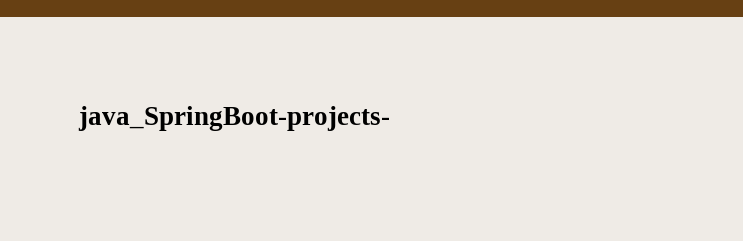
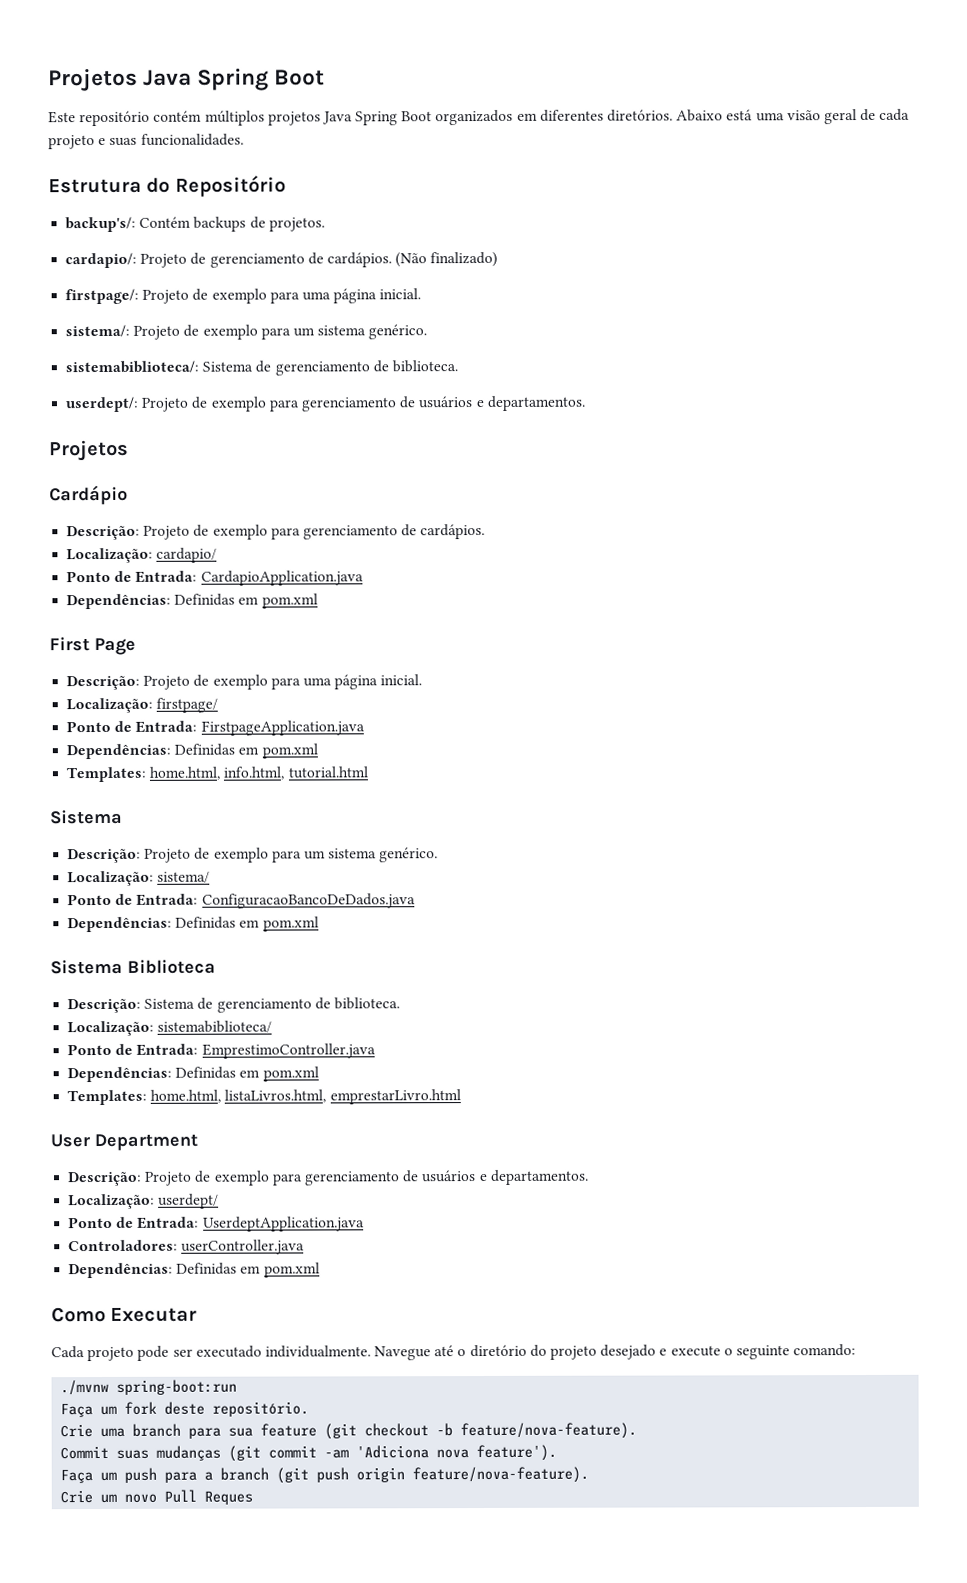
- java_SpringBoot-projects-
+ Projetos Java Spring Boot
+ Este repositório contém múltiplos projetos Java Spring Boot organizados em diferentes diretórios. Abaixo está uma visão geral de cada projeto e suas funcionalidades.
+ Estrutura do Repositório
+ backup's/: Contém backups de projetos.
+ cardapio/: Projeto de gerenciamento de cardápios. (Não finalizado)
+ firstpage/: Projeto de exemplo para uma página inicial.
+ sistema/: Projeto de exemplo para um sistema genérico.
+ sistemabiblioteca/: Sistema de gerenciamento de biblioteca.
+ userdept/: Projeto de exemplo para gerenciamento de usuários e departamentos.
+ Projetos
+ Cardápio
+ Descrição: Projeto de exemplo para gerenciamento de cardápios.
+ Localização: cardapio/
+ Ponto de Entrada: CardapioApplication.java
+ Dependências: Definidas em pom.xml
+ First Page
+ Descrição: Projeto de exemplo para uma página inicial.
+ Localização: firstpage/
+ Ponto de Entrada: FirstpageApplication.java
+ Dependências: Definidas em pom.xml
+ Templates: home.html, info.html, tutorial.html
+ Sistema
+ Descrição: Projeto de exemplo para um sistema genérico.
+ Localização: sistema/
+ Ponto de Entrada: ConfiguracaoBancoDeDados.java
+ Dependências: Definidas em pom.xml
+ Sistema Biblioteca
+ Descrição: Sistema de gerenciamento de biblioteca.
+ Localização: sistemabiblioteca/
+ Ponto de Entrada: EmprestimoController.java
+ Dependências: Definidas em pom.xml
+ Templates: home.html, listaLivros.html, emprestarLivro.html
+ User Department
+ Descrição: Projeto de exemplo para gerenciamento de usuários e departamentos.
+ Localização: userdept/
+ Ponto de Entrada: UserdeptApplication.java
+ Controladores: userController.java
+ Dependências: Definidas em pom.xml
+ Como Executar
+ Cada projeto pode ser executado individualmente. Navegue até o diretório do projeto desejado e execute o seguinte comando:
+ ./mvnw spring-boot:run
+ Faça um fork deste repositório.
+ Crie uma branch para sua feature (git checkout -b feature/nova-feature).
+ Commit suas mudanças (git commit -am 'Adiciona nova feature').
+ Faça um push para a branch (git push origin feature/nova-feature).
+ Crie um novo Pull Reques

